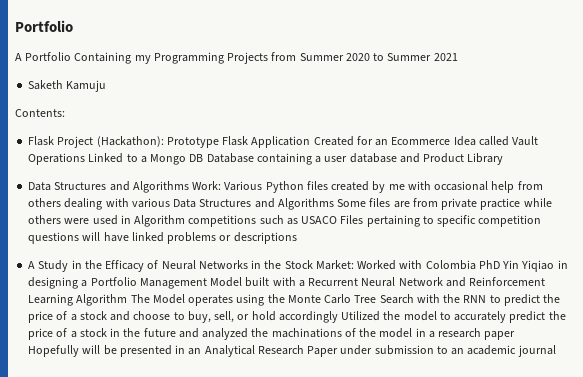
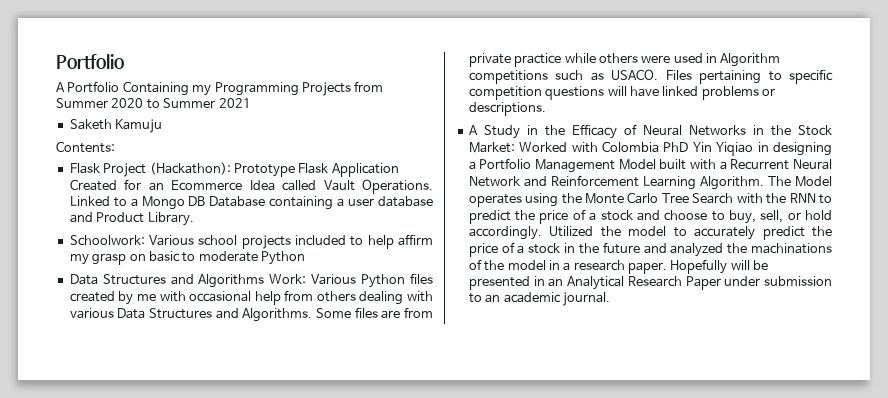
- Flask Project (Hackathon): Prototype Flask Application Created for an Ecommerce Idea called Vault Operations Linked to a Mongo DB Database containing a user database and Product Library
+ Flask Project (Hackathon): Prototype Flask Application Created for an Ecommerce Idea called Vault Operations. Linked to a Mongo DB Database containing a user database and Product Library.
+ Schoolwork: Various school projects included to help affirm my grasp on basic to moderate Python
- Data Structures and Algorithms Work: Various Python files created by me with occasional help from others dealing with various Data Structures and Algorithms Some files are from private practice while others were used in Algorithm competitions such as USACO Files pertaining to specific competition questions will have linked problems or descriptions
+ Data Structures and Algorithms Work: Various Python files created by me with occasional help from others dealing with various Data Structures and Algorithms. Some files are from private practice while others were used in Algorithm competitions such as USACO. Files pertaining to specific competition questions will have linked problems or descriptions.
- Worked with Colombia PhD Yin Yiqiao in designing a Portfolio Management Model built with a Recurrent Neural Network and Reinforcement Learning Algorithm The Model operates using the Monte Carlo Tree Search with the RNN to predict the price of a stock and choose to buy, sell, or hold accordingly Utilized the model to accurately predict the price of a stock in the future and analyzed the machinations of the model in a research paper Hopefully will be presented in an Analytical Research Paper under submission to an academic journal
+ Worked with Colombia PhD Yin Yiqiao in designing a Portfolio Management Model built with a Recurrent Neural Network and Reinforcement Learning Algorithm. The Model operates using the Monte Carlo Tree Search with the RNN to predict the price of a stock and choose to buy, sell, or hold accordingly. Utilized the model to accurately predict the price of a stock in the future and analyzed the machinations of the model in a research paper. Hopefully will be presented in an Analytical Research Paper under submission to an academic journal.

